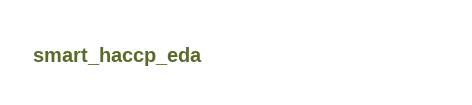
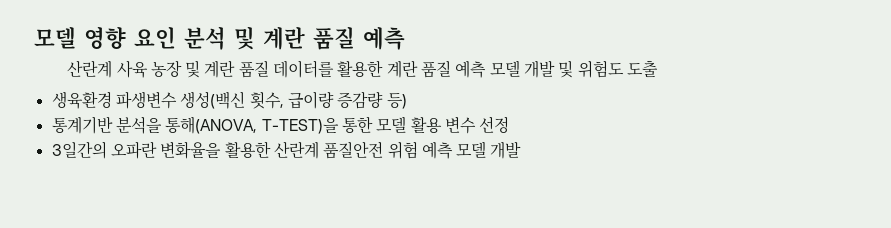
- smart_haccp_eda
+ 모델 영향 요인 분석 및 계란 품질 예측
+ 산란계 사육 농장 및 계란 품질 데이터를 활용한 계란 품질 예측 모델 개발 및 위험도 도출
+ 생육환경 파생변수 생성(백신 횟수, 급이량 증감량 등)
+ 통계기반 분석을 통해(ANOVA, T-TEST)을 통한 모델 활용 변수 선정
+ 3일간의 오파란 변화율을 활용한 산란계 품질안전 위험 예측 모델 개발

